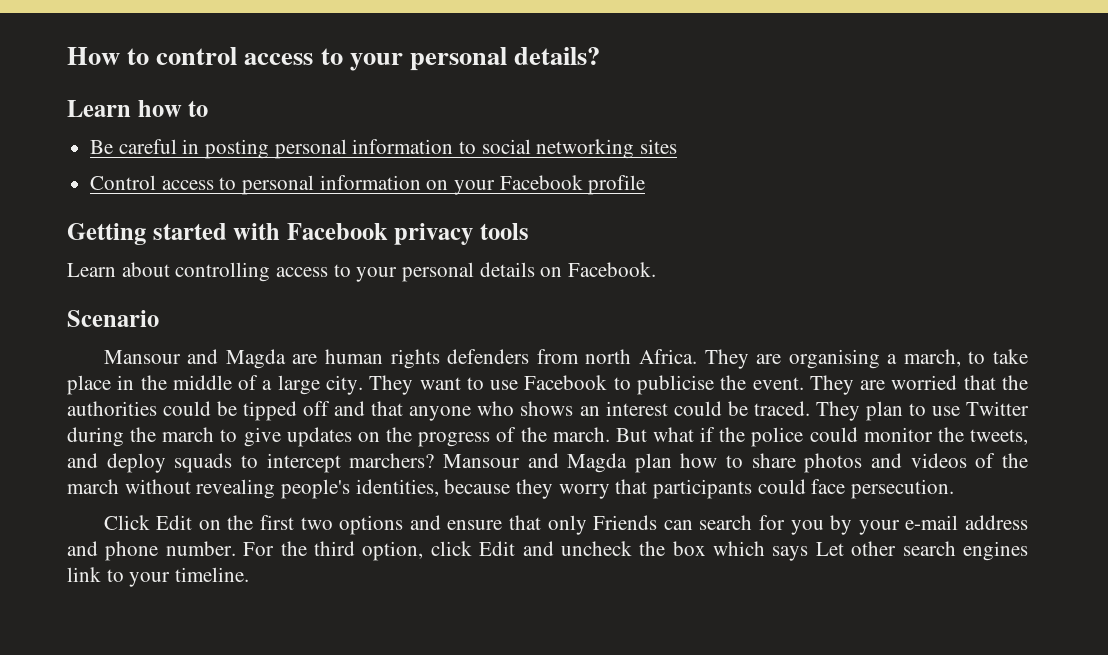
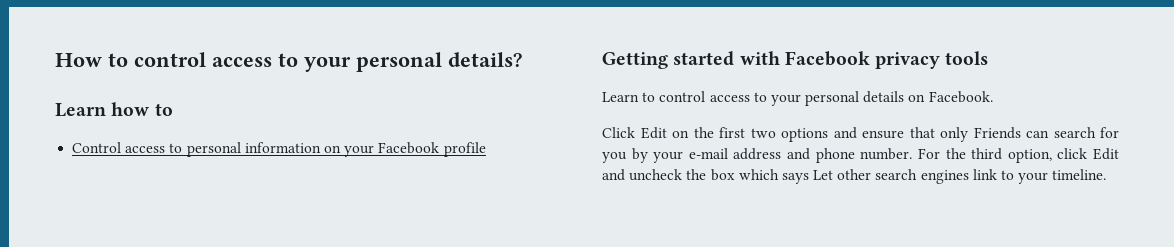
- Be careful in posting personal information to social networking sites
- Learn about controlling access to your personal details on Facebook.
+ Learn to control access to your personal details on Facebook.
- Scenario
- Mansour and Magda are human rights defenders from north Africa. They are organising a march, to take place in the middle of a large city. They want to use Facebook to publicise the event. They are worried that the authorities could be tipped off and that anyone who shows an interest could be traced. They plan to use Twitter during the march to give updates on the progress of the march. But what if the police could monitor the tweets, and deploy squads to intercept marchers? Mansour and Magda plan how to share photos and videos of the march without revealing people's identities, because they worry that participants could face persecution.

